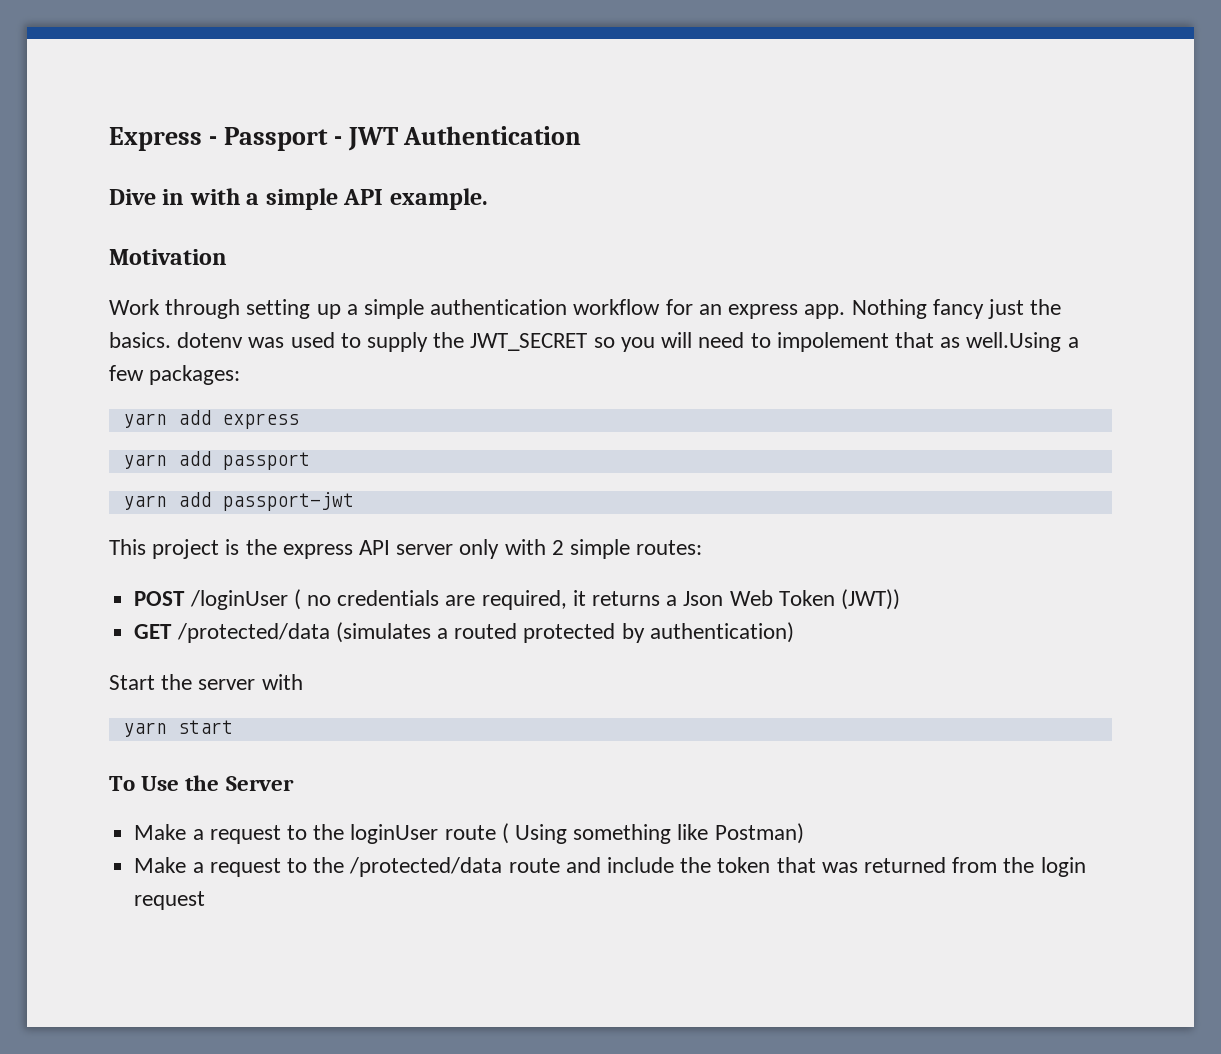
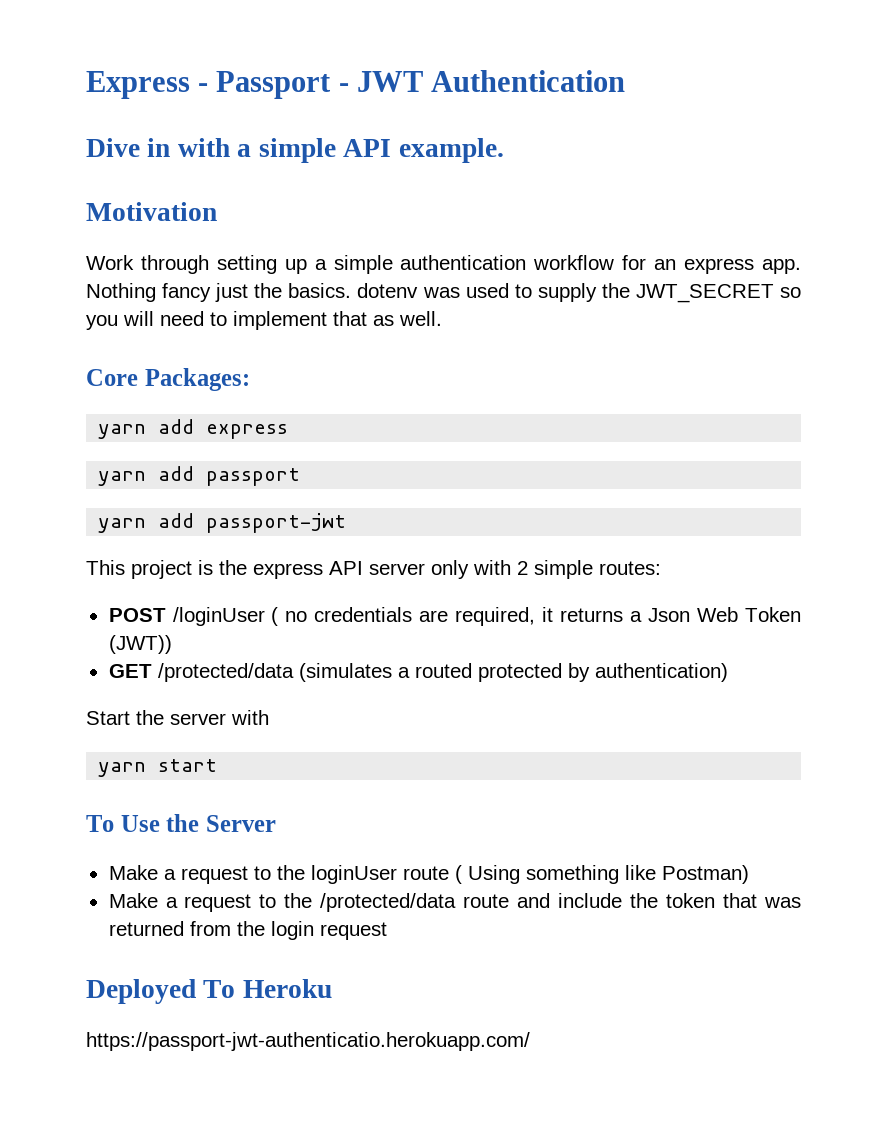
- Nothing fancy just the basics. dotenv was used to supply the JWT_SECRET so you will need to impolement that as well.Using a few packages:
+ Nothing fancy just the basics. dotenv was used to supply the JWT_SECRET so you will need to implement that as well.
+ Core Packages:
+ Deployed To Heroku
+ https://passport-jwt-authenticatio.herokuapp.com/

